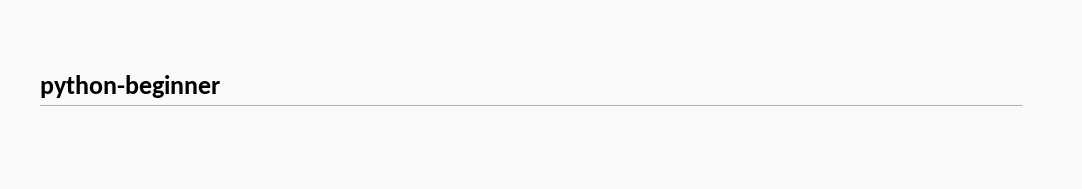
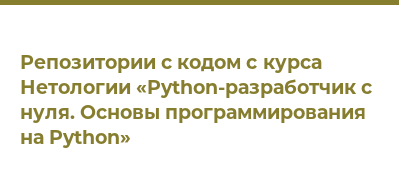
- python-beginner
+ Репозитории с кодом с курса Нетологии «Python-разработчик с нуля. Основы программирования на Python»

